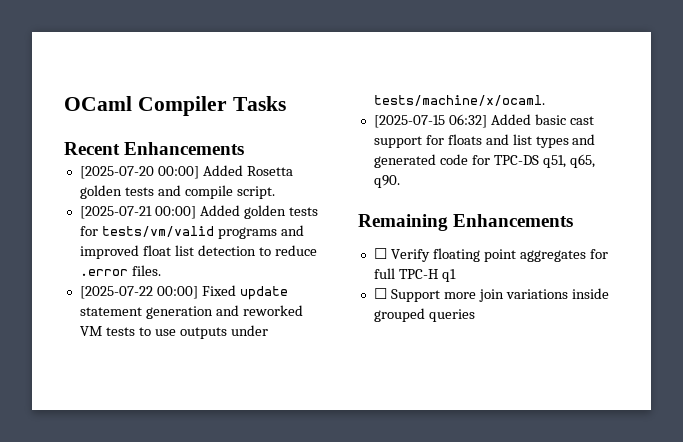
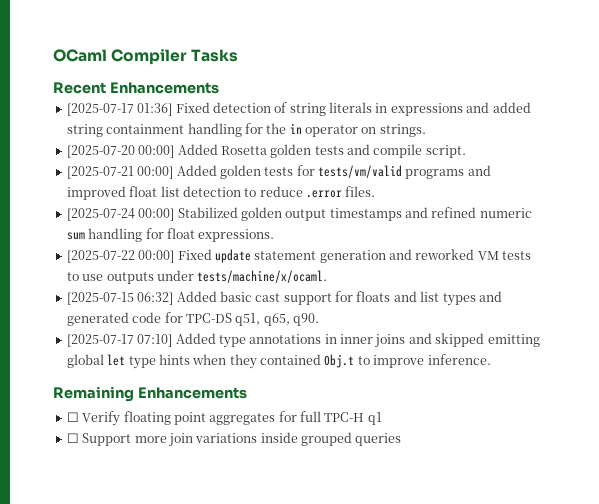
+ [2025-07-17 01:36] Fixed detection of string literals in expressions and added string containment handling for the in operator on strings.
+ [2025-07-24 00:00] Stabilized golden output timestamps and refined numeric sum handling for float expressions.
+ [2025-07-17 07:10] Added type annotations in inner joins and skipped emitting global let type hints when they contained Obj.t to improve inference.

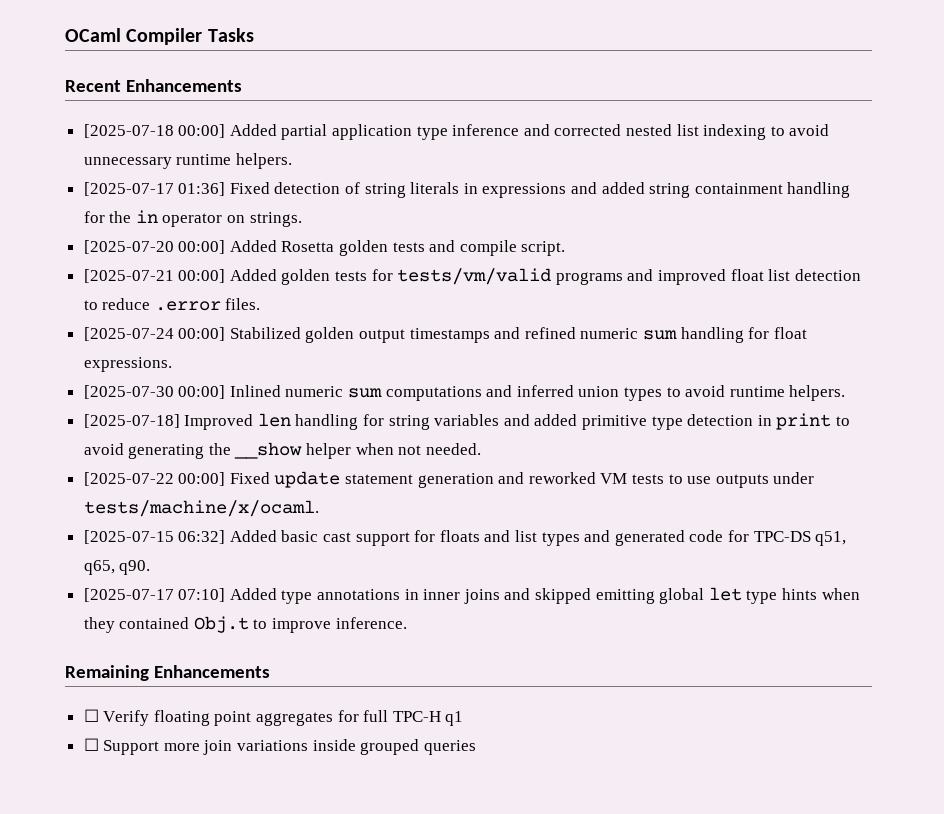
+ [2025-07-18 00:00] Added partial application type inference and corrected nested list indexing to avoid unnecessary runtime helpers.
+ [2025-07-30 00:00] Inlined numeric sum computations and inferred union types to avoid runtime helpers.
+ [2025-07-18] Improved len handling for string variables and added primitive type detection in print to avoid generating the __show helper when not needed.

